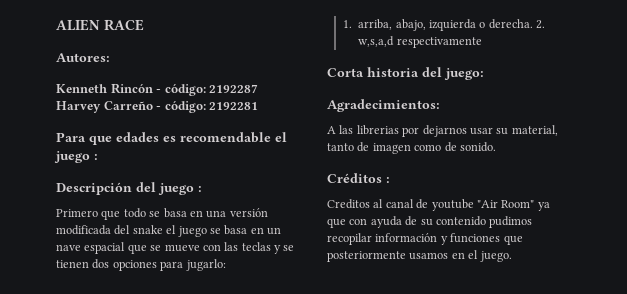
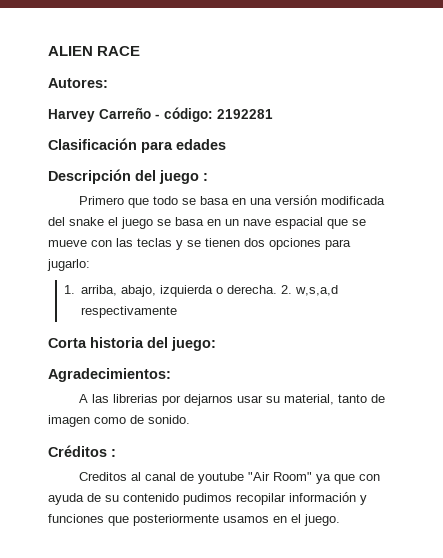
- Kenneth Rincón - código: 2192287 Harvey Carreño - código: 2192281
+ Harvey Carreño - código: 2192281
- Para que edades es recomendable el juego :
+ Clasificación para edades

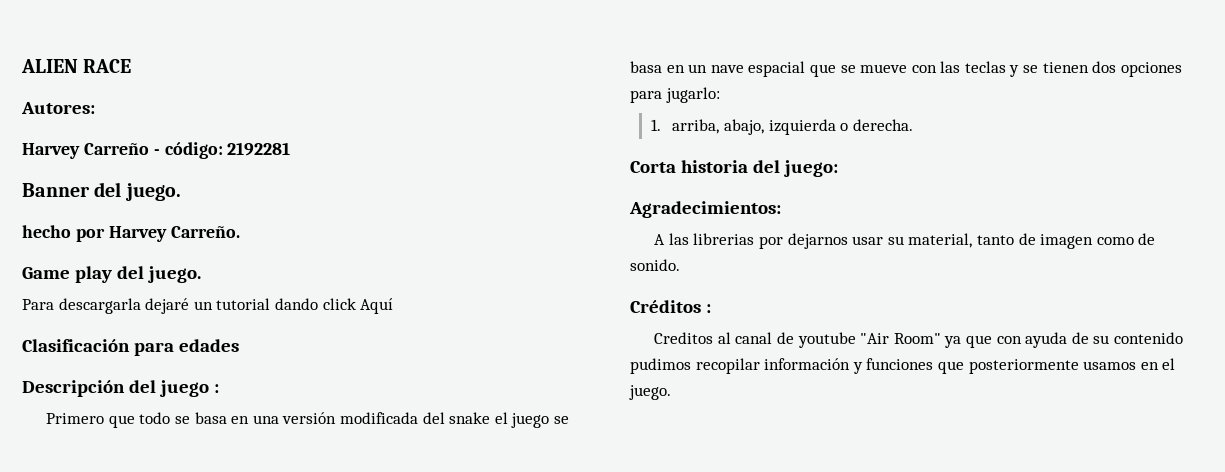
+ Banner del juego.
+ hecho por Harvey Carreño.
+ Game play del juego.
+ Para descargarla dejaré un tutorial dando click Aquí
- 2. w,s,a,d respectivamente

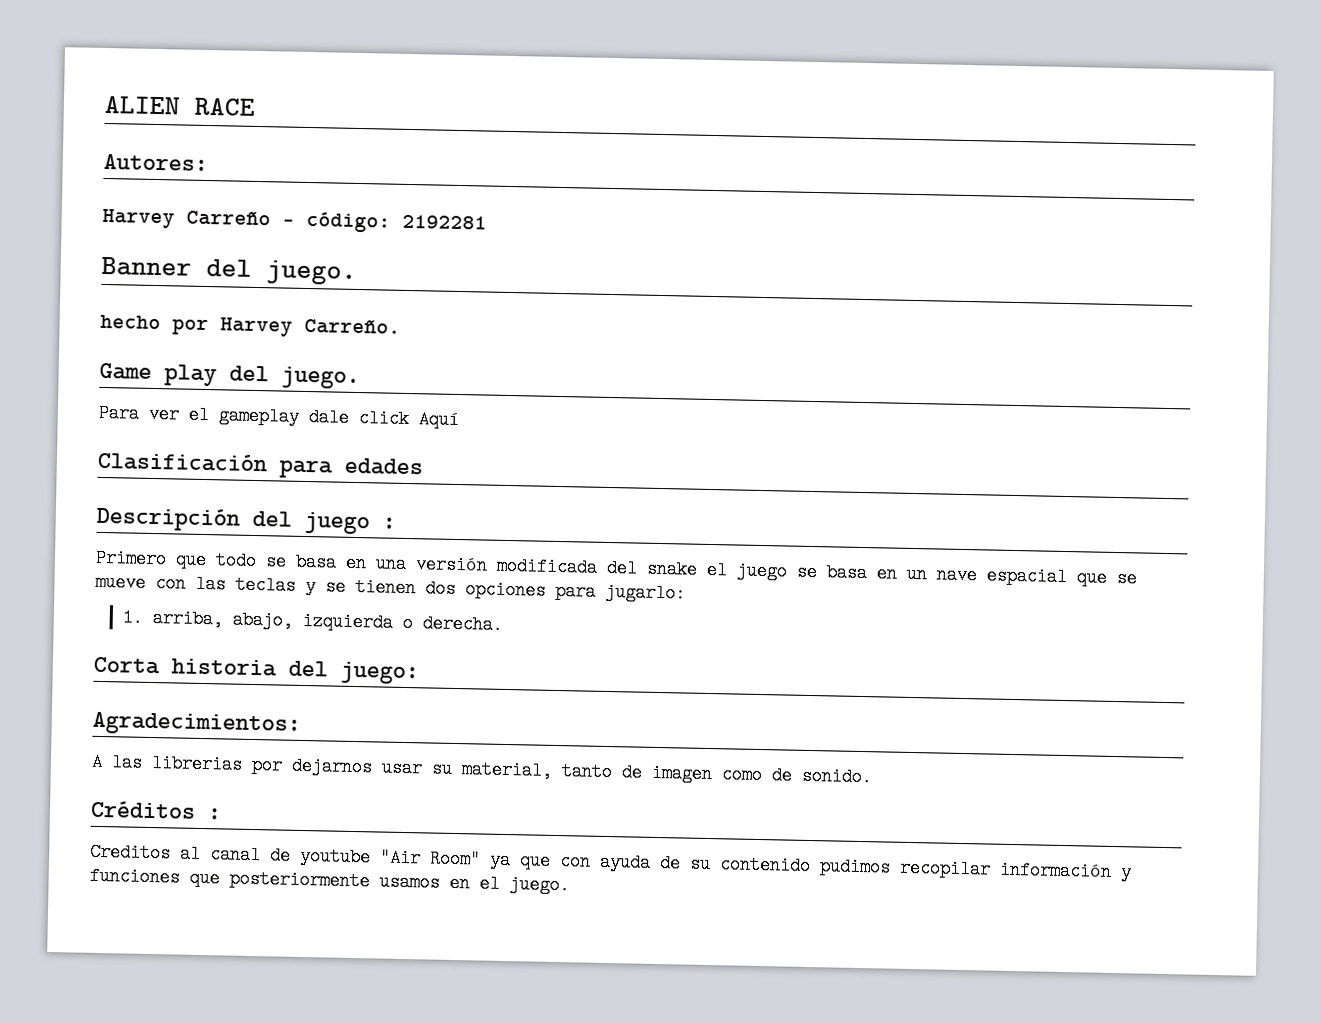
- Para descargarla dejaré un tutorial dando click Aquí
+ Para ver el gameplay dale click Aquí

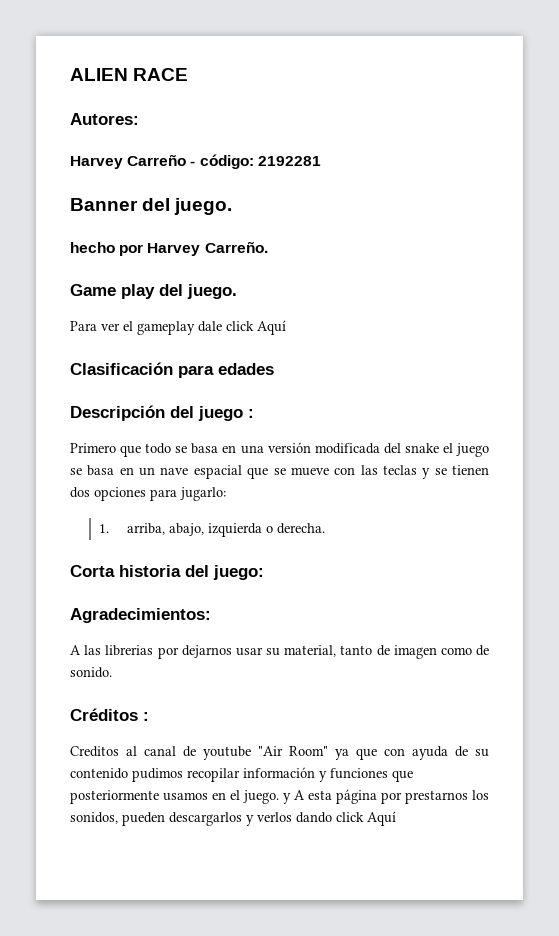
- Creditos al canal de youtube "Air Room" ya que con ayuda de su contenido pudimos recopilar información y funciones que posteriormente usamos en el juego.
+ Creditos al canal de youtube "Air Room" ya que con ayuda de su contenido pudimos recopilar información y funciones que posteriormente usamos en el juego. y A esta página por prestarnos los sonidos, pueden descargarlos y verlos dando click Aquí

